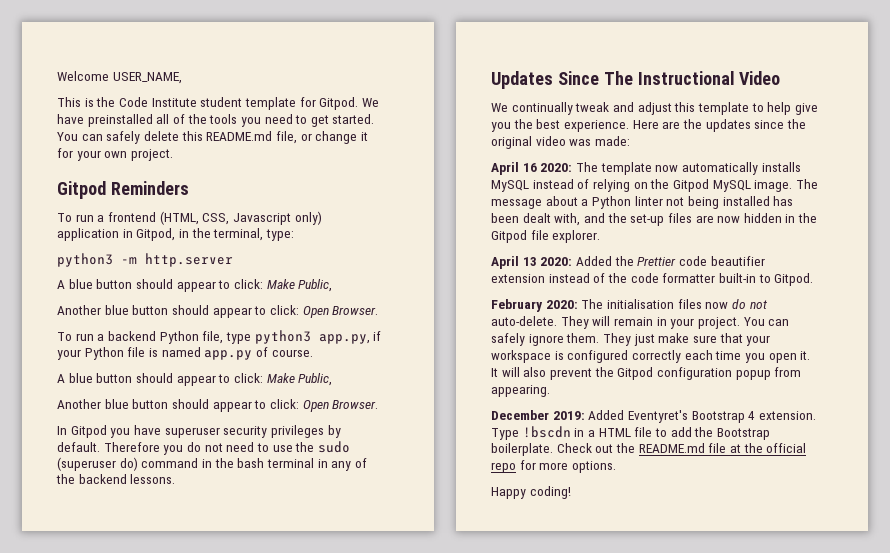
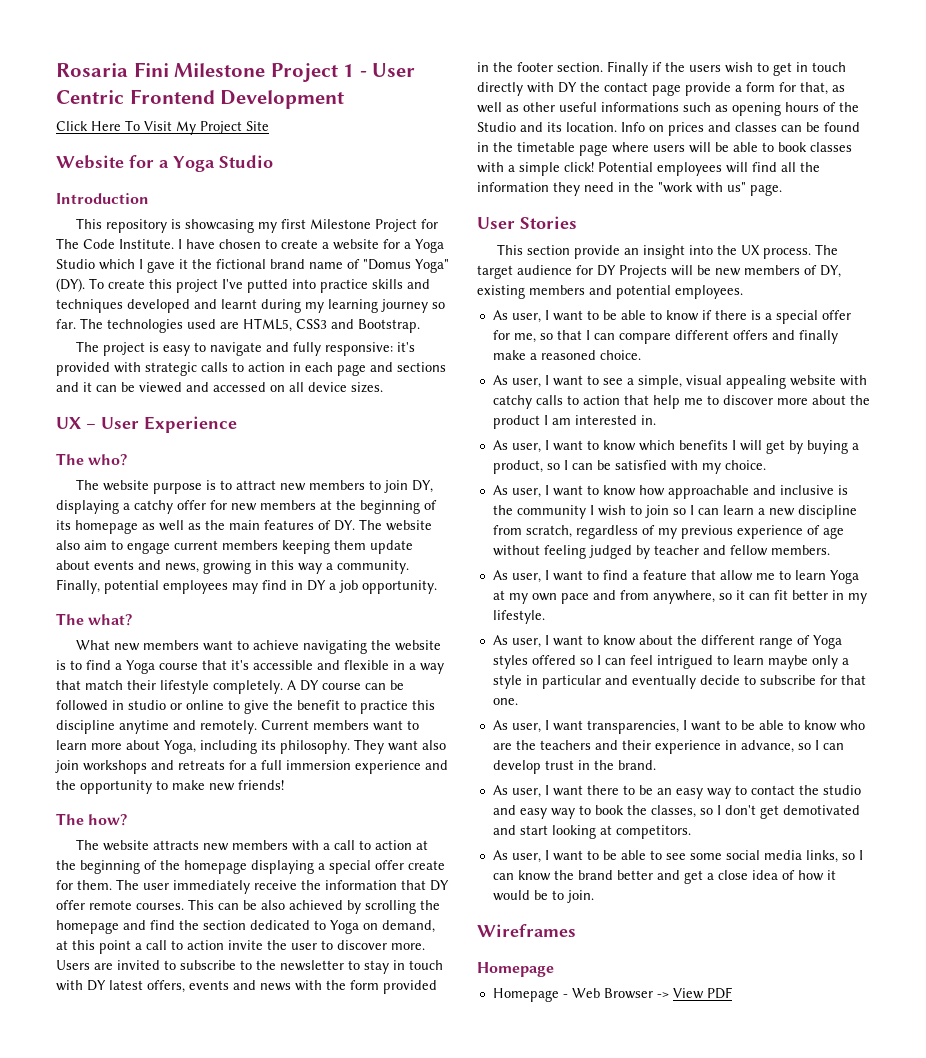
- Welcome USER_NAME,
- This is the Code Institute student template for Gitpod. We have preinstalled all of the tools you need to get started. You can safely delete this README.md file, or change it for your own project.
- Gitpod Reminders
- To run a frontend (HTML, CSS, Javascript only) application in Gitpod, in the terminal, type:
- python3 -m http.server
- A blue button should appear to click: Make Public,
- Another blue button should appear to click: Open Browser.
- To run a backend Python file, type python3 app.py, if your Python file is named app.py of course.
- A blue button should appear to click: Make Public,
- Another blue button should appear to click: Open Browser.
- In Gitpod you have superuser security privileges by default. Therefore you do not need to use the sudo (superuser do) command in the bash terminal in any of the backend lessons.
- Updates Since The Instructional Video
- We continually tweak and adjust this template to help give you the best experience. Here are the updates since the original video was made:
- April 16 2020: The template now automatically installs MySQL instead of relying on the Gitpod MySQL image. The message about a Python linter not being installed has been dealt with, and the set-up files are now hidden in the Gitpod file explorer.
- April 13 2020: Added the Prettier code beautifier extension instead of the code formatter built-in to Gitpod.
- February 2020: The initialisation files now do not auto-delete. They will remain in your project. You can safely ignore them. They just make sure that your workspace is configured correctly each time you open it. It will also prevent the Gitpod configuration popup from appearing.
- December 2019: Added Eventyret's Bootstrap 4 extension. Type !bscdn in a HTML file to add the Bootstrap boilerplate. Check out the README.md file at the official repo for more options.
- Happy coding!
+ Rosaria Fini Milestone Project 1 - User Centric Frontend Development
+ Click Here To Visit My Project Site
+ Website for a Yoga Studio
+ Introduction
+ This repository is showcasing my first Milestone Project for The Code Institute. I have chosen to create a website for a Yoga Studio which I gave it the fictional brand name of "Domus Yoga" (DY). To create this project I've putted into practice skills and techniques developed and learnt during my learning journey so far. The technologies used are HTML5, CSS3 and Bootstrap.
+ The project is easy to navigate and fully responsive: it's provided with strategic calls to action in each page and sections and it can be viewed and accessed on all device sizes.
+ UX – User Experience
+ The who?
+ The website purpose is to attract new members to join DY, displaying a catchy offer for new members at the beginning of its homepage as well as the main features of DY. The website also aim to engage current members keeping them update about events and news, growing in this way a community. Finally, potential employees may find in DY a job opportunity.
+ The what?
+ What new members want to achieve navigating the website is to find a Yoga course that it's accessible and flexible in a way that match their lifestyle completely. A DY course can be followed in studio or online to give the benefit to practice this discipline anytime and remotely. Current members want to learn more about Yoga, including its philosophy. They want also join workshops and retreats for a full immersion experience and the opportunity to make new friends!
+ The how?
+ The website attracts new members with a call to action at the beginning of the homepage displaying a special offer create for them. The user immediately receive the information that DY offer remote courses. This can be also achieved by scrolling the homepage and find the section dedicated to Yoga on demand, at this point a call to action invite the user to discover more. Users are invited to subscribe to the newsletter to stay in touch with DY latest offers, events and news with the form provided in the footer section. Finally if the users wish to get in touch directly with DY the contact page provide a form for that, as well as other useful informations such as opening hours of the Studio and its location. Info on prices and classes can be found in the timetable page where users will be able to book classes with a simple click! Potential employees will find all the information they need in the "work with us" page.
+ User Stories
+ This section provide an insight into the UX process. The target audience for DY Projects will be new members of DY, existing members and potential employees.
+ As user, I want to be able to know if there is a special offer for me, so that I can compare different offers and finally make a reasoned choice.
+ As user, I want to see a simple, visual appealing website with catchy calls to action that help me to discover more about the product I am interested in.
+ As user, I want to know which benefits I will get by buying a product, so I can be satisfied with my choice.
+ As user, I want to know how approachable and inclusive is the community I wish to join so I can learn a new discipline from scratch, regardless of my previous experience of age without feeling judged by teacher and fellow members.
+ As user, I want to find a feature that allow me to learn Yoga at my own pace and from anywhere, so it can fit better in my lifestyle.
+ As user, I want to know about the different range of Yoga styles offered so I can feel intrigued to learn maybe only a style in particular and eventually decide to subscribe for that one.
+ As user, I want transparencies, I want to be able to know who are the teachers and their experience in advance, so I can develop trust in the brand.
+ As user, I want there to be an easy way to contact the studio and easy way to book the classes, so I don't get demotivated and start looking at competitors.
+ As user, I want to be able to see some social media links, so I can know the brand better and get a close idea of how it would be to join.
+ Wireframes
+ Homepage
+ Homepage - Web Browser -> View PDF

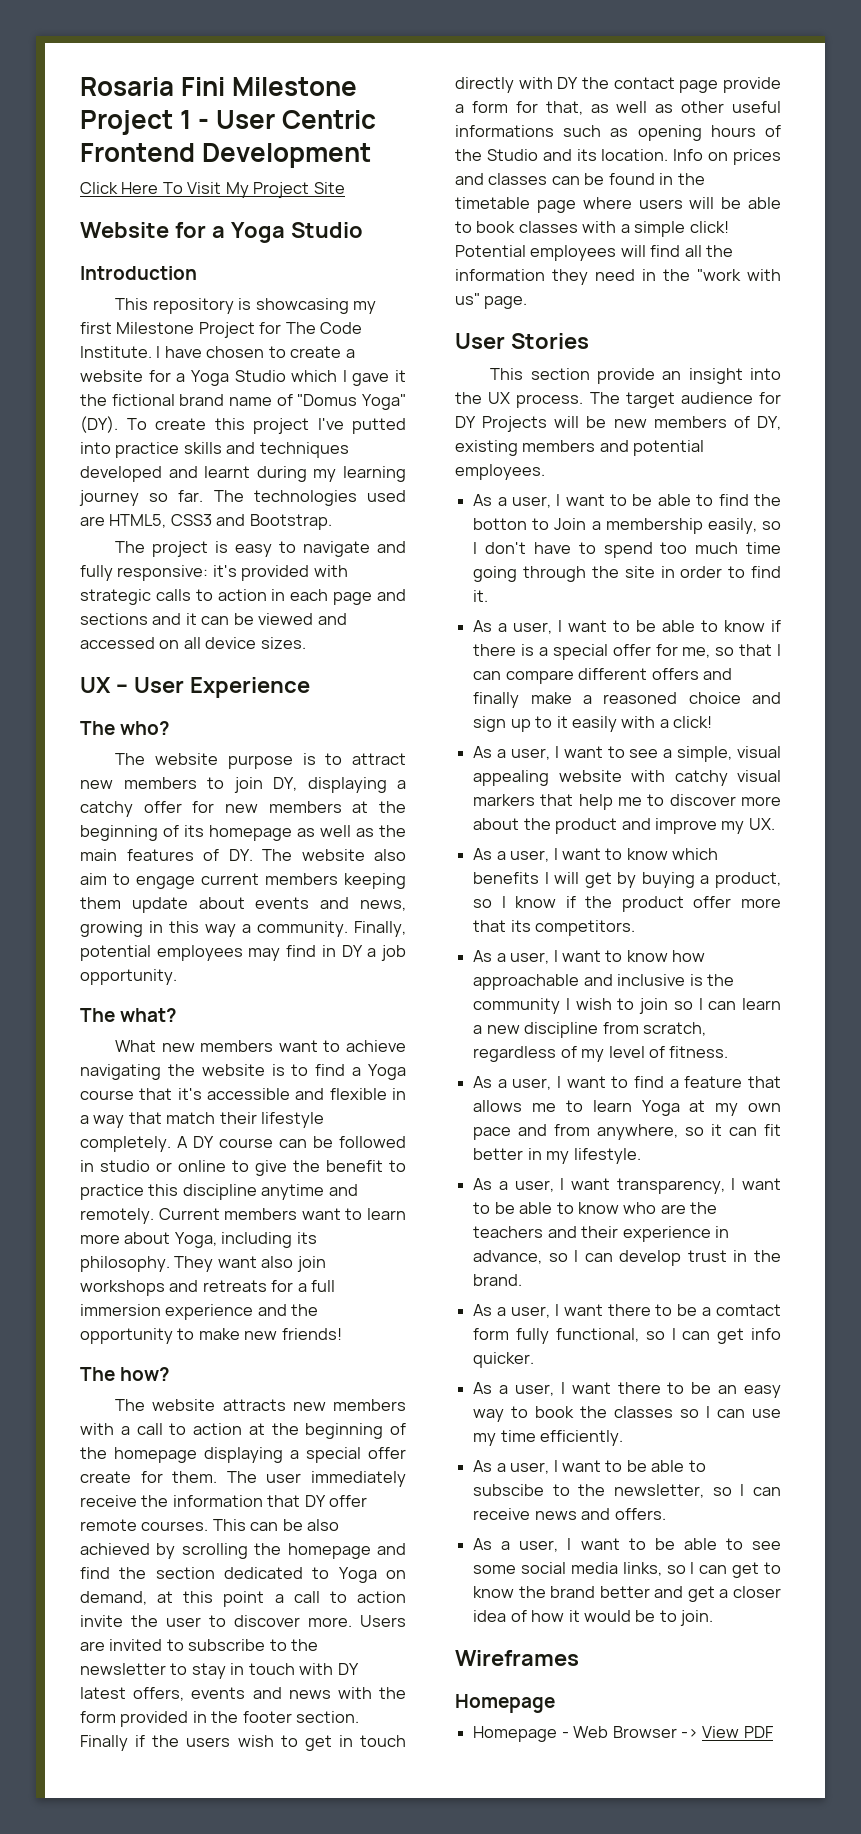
- As user, I want to be able to know if there is a special offer for me, so that I can compare different offers and finally make a reasoned choice.
- As user, I want to see a simple, visual appealing website with catchy calls to action that help me to discover more about the product I am interested in.
- As user, I want to know which benefits I will get by buying a product, so I can be satisfied with my choice.
- As user, I want to know how approachable and inclusive is the community I wish to join so I can learn a new discipline from scratch, regardless of my previous experience of age without feeling judged by teacher and fellow members.
- As user, I want to find a feature that allow me to learn Yoga at my own pace and from anywhere, so it can fit better in my lifestyle.
+ As a user, I want to be able to find the botton to Join a membership easily, so I don't have to spend too much time going through the site in order to find it.
+ As a user, I want to be able to know if there is a special offer for me, so that I can compare different offers and finally make a reasoned choice and sign up to it easily with a click!
+ As a user, I want to see a simple, visual appealing website with catchy visual markers that help me to discover more about the product and improve my UX.
+ As a user, I want to know which benefits I will get by buying a product, so I know if the product offer more that its competitors.
+ As a user, I want to know how approachable and inclusive is the community I wish to join so I can learn a new discipline from scratch, regardless of my level of fitness.
+ As a user, I want to find a feature that allows me to learn Yoga at my own pace and from anywhere, so it can fit better in my lifestyle.
- As user, I want to know about the different range of Yoga styles offered so I can feel intrigued to learn maybe only a style in particular and eventually decide to subscribe for that one.
- As user, I want transparencies, I want to be able to know who are the teachers and their experience in advance, so I can develop trust in the brand.
+ As a user, I want transparency, I want to be able to know who are the teachers and their experience in advance, so I can develop trust in the brand.
- As user, I want there to be an easy way to contact the studio and easy way to book the classes, so I don't get demotivated and start looking at competitors.
- As user, I want to be able to see some social media links, so I can know the brand better and get a close idea of how it would be to join.
+ As a user, I want there to be a comtact form fully functional, so I can get info quicker.
+ As a user, I want there to be an easy way to book the classes so I can use my time efficiently.
+ As a user, I want to be able to subscibe to the newsletter, so I can receive news and offers.
+ As a user, I want to be able to see some social media links, so I can get to know the brand better and get a closer idea of how it would be to join.

